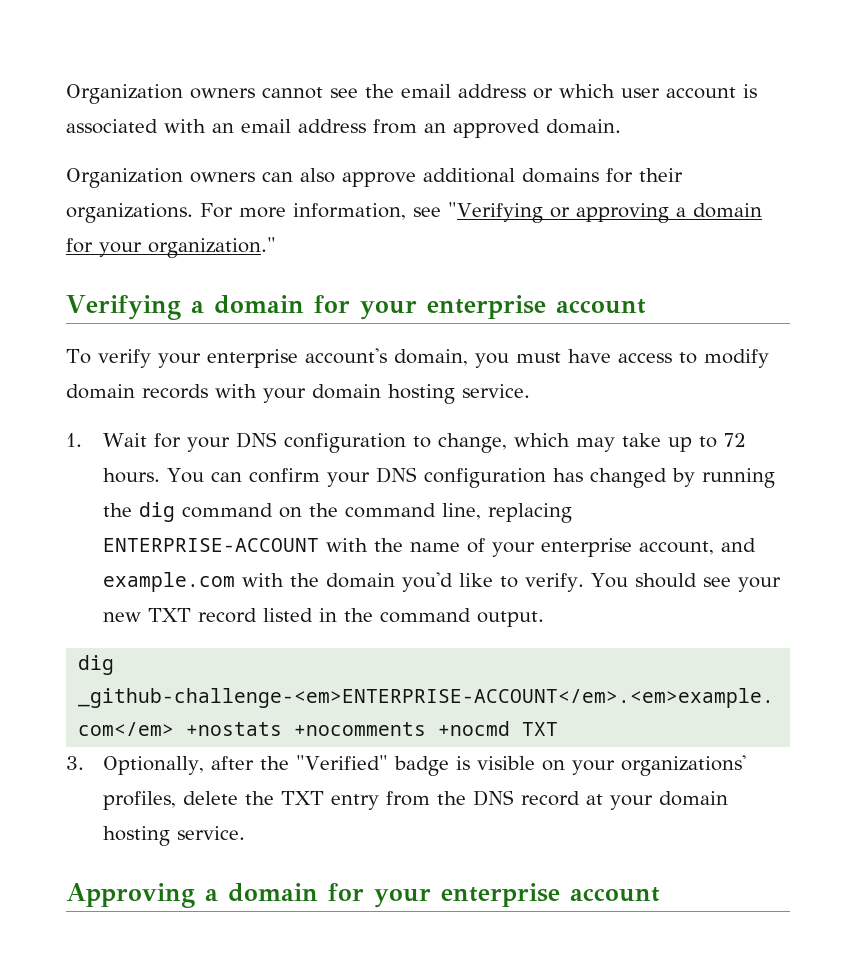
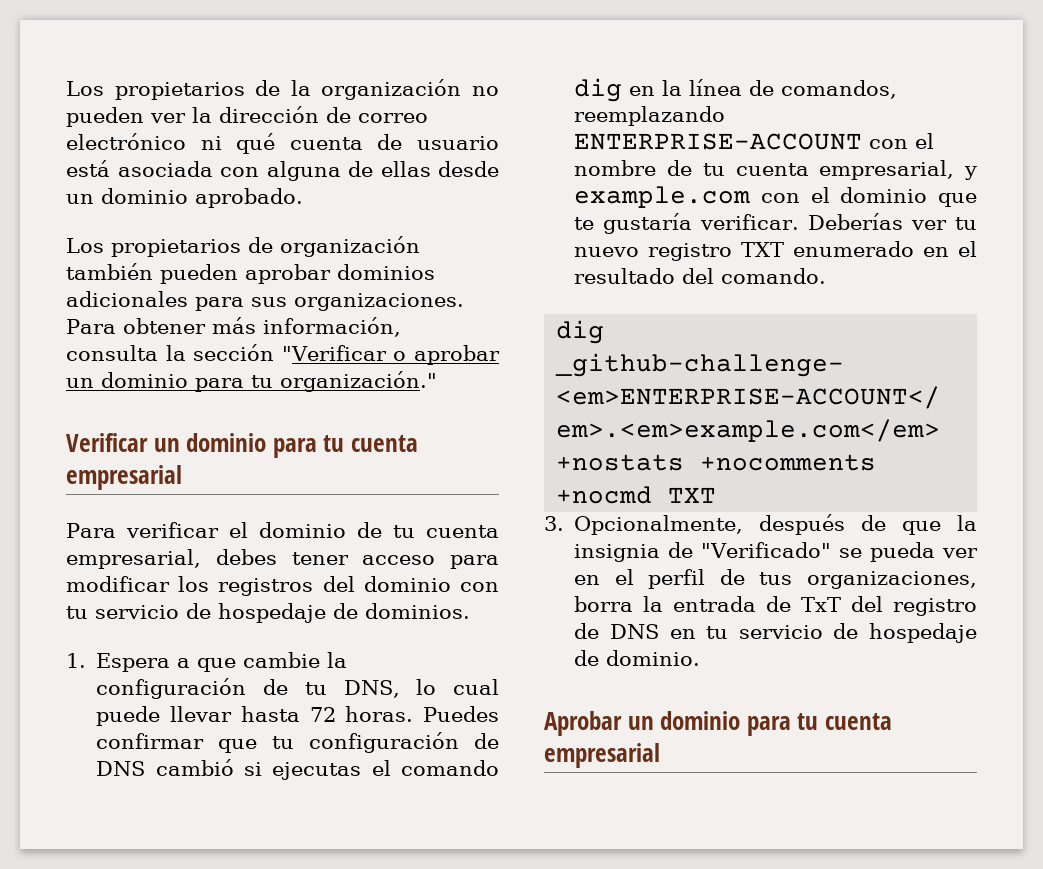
- Organization owners cannot see the email address or which user account is associated with an email address from an approved domain.
- Organization owners can also approve additional domains for their organizations. For more information, see "Verifying or approving a domain for your organization."
- Verifying a domain for your enterprise account
- To verify your enterprise account's domain, you must have access to modify domain records with your domain hosting service.
- 1. Wait for your DNS configuration to change, which may take up to 72 hours. You can confirm your DNS configuration has changed by running the dig command on the command line, replacing ENTERPRISE-ACCOUNT with the name of your enterprise account, and example.com with the domain you'd like to verify. You should see your new TXT record listed in the command output.
+ Los propietarios de la organización no pueden ver la dirección de correo electrónico ni qué cuenta de usuario está asociada con alguna de ellas desde un dominio aprobado.
+ Los propietarios de organización también pueden aprobar dominios adicionales para sus organizaciones. Para obtener más información, consulta la sección "Verificar o aprobar un dominio para tu organización."
+ Verificar un dominio para tu cuenta empresarial
+ Para verificar el dominio de tu cuenta empresarial, debes tener acceso para modificar los registros del dominio con tu servicio de hospedaje de dominios.
+ 1. Espera a que cambie la configuración de tu DNS, lo cual puede llevar hasta 72 horas. Puedes confirmar que tu configuración de DNS cambió si ejecutas el comando dig en la línea de comandos, reemplazando ENTERPRISE-ACCOUNT con el nombre de tu cuenta empresarial, y example.com con el dominio que te gustaría verificar. Deberías ver tu nuevo registro TXT enumerado en el resultado del comando.
- 3. Optionally, after the "Verified" badge is visible on your organizations' profiles, delete the TXT entry from the DNS record at your domain hosting service.
- Approving a domain for your enterprise account
+ 3. Opcionalmente, después de que la insignia de "Verificado" se pueda ver en el perfil de tus organizaciones, borra la entrada de TxT del registro de DNS en tu servicio de hospedaje de dominio.
+ Aprobar un dominio para tu cuenta empresarial

